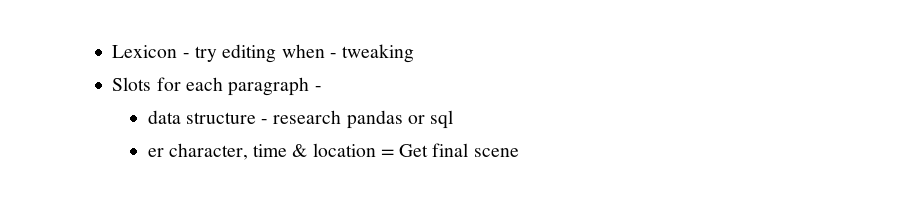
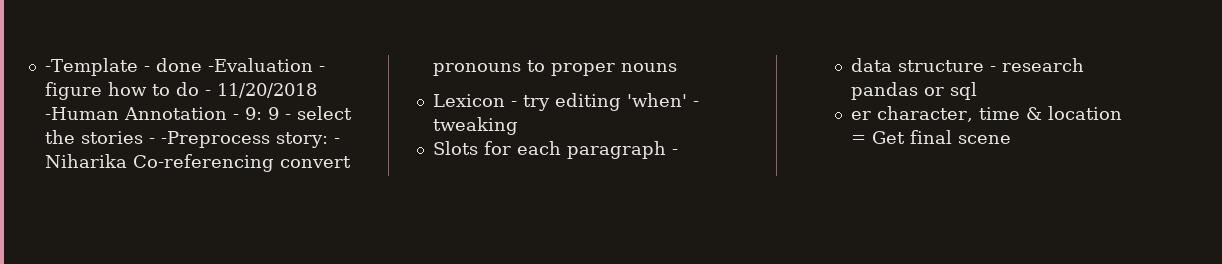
+ -Template - done -Evaluation - figure how to do - 11/20/2018 -Human Annotation - 9: 9 - select the stories - -Preprocess story: - Niharika Co-referencing convert pronouns to proper nouns
- Lexicon - try editing when - tweaking
+ Lexicon - try editing 'when' - tweaking

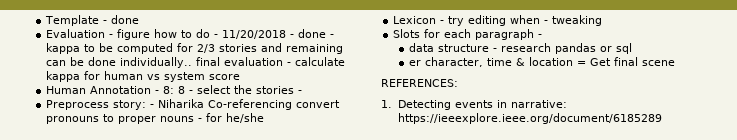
- -Template - done -Evaluation - figure how to do - 11/20/2018 -Human Annotation - 9: 9 - select the stories - -Preprocess story: - Niharika Co-referencing convert pronouns to proper nouns
+ Template - done
+ Evaluation - figure how to do - 11/20/2018 - done - kappa to be computed for 2/3 stories and remaining can be done individually.. final evaluation - calculate kappa for human vs system score
+ Human Annotation - 8: 8 - select the stories -
+ Preprocess story: - Niharika Co-referencing convert pronouns to proper nouns - for he/she
- Lexicon - try editing 'when' - tweaking
+ Lexicon - try editing when - tweaking
+ REFERENCES:
+ 1. Detecting events in narrative: https://ieeexplore.ieee.org/document/6185289

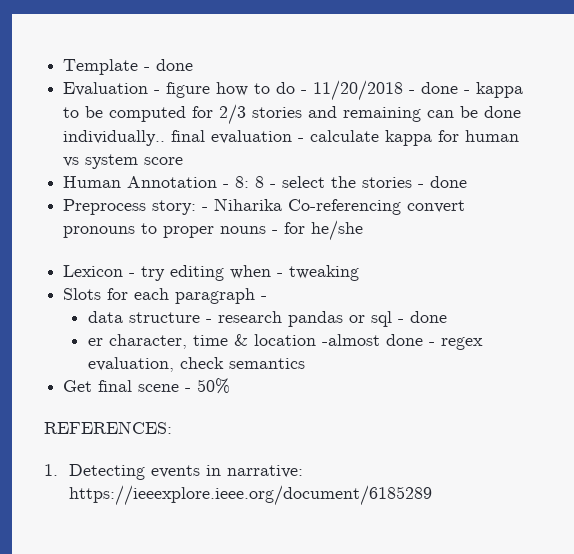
- Human Annotation - 8: 8 - select the stories -
+ Human Annotation - 8: 8 - select the stories - done
- data structure - research pandas or sql
+ data structure - research pandas or sql - done
- er character, time & location = Get final scene
+ er character, time & location -almost done - regex evaluation, check semantics
+ Get final scene - 50%

